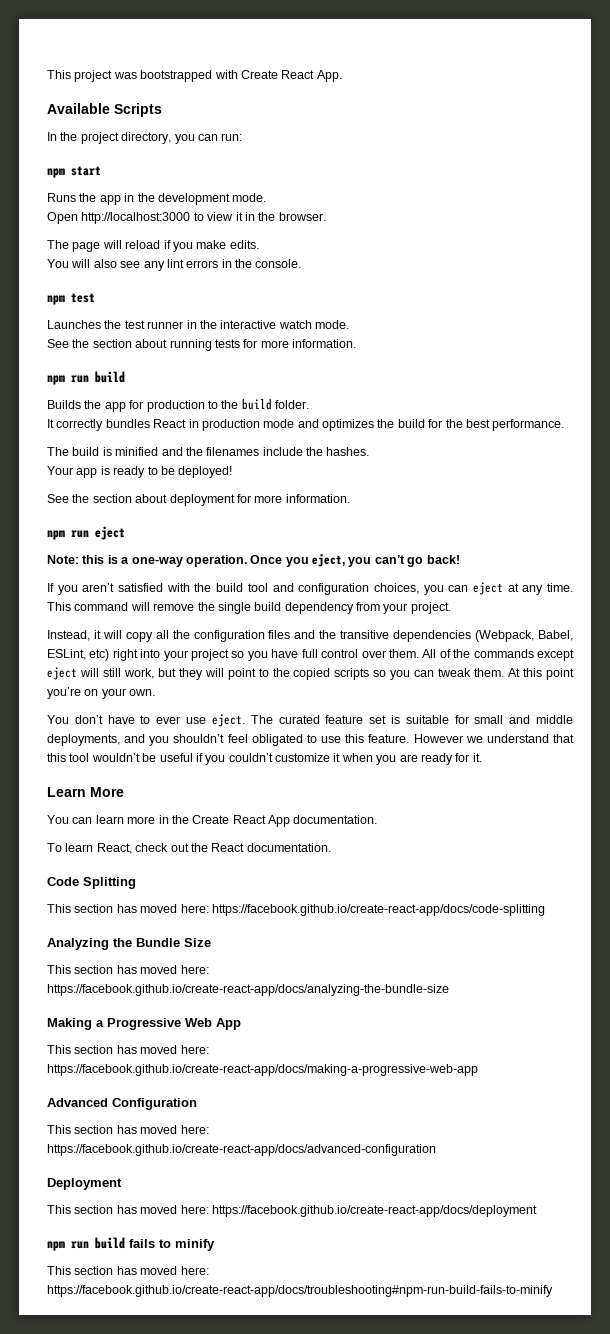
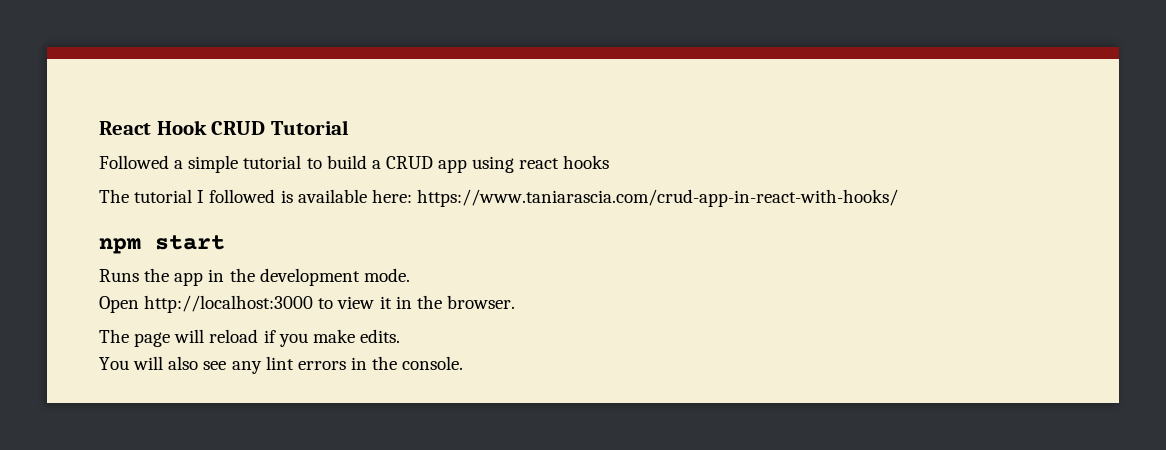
- This project was bootstrapped with Create React App.
- Available Scripts
- In the project directory, you can run:
+ React Hook CRUD Tutorial
+ Followed a simple tutorial to build a CRUD app using react hooks
+ The tutorial I followed is available here: https://www.taniarascia.com/crud-app-in-react-with-hooks/
- npm test
- Launches the test runner in the interactive watch mode.
- See the section about running tests for more information.
- npm run build
- Builds the app for production to the build folder.
- It correctly bundles React in production mode and optimizes the build for the best performance.
- The build is minified and the filenames include the hashes.
- Your app is ready to be deployed!
- See the section about deployment for more information.
- npm run eject
- Note: this is a one-way operation. Once you eject, you can’t go back!
- If you aren’t satisfied with the build tool and configuration choices, you can eject at any time. This command will remove the single build dependency from your project.
- Instead, it will copy all the configuration files and the transitive dependencies (Webpack, Babel, ESLint, etc) right into your project so you have full control over them. All of the commands except eject will still work, but they will point to the copied scripts so you can tweak them. At this point you’re on your own.
- You don’t have to ever use eject. The curated feature set is suitable for small and middle deployments, and you shouldn’t feel obligated to use this feature. However we understand that this tool wouldn’t be useful if you couldn’t customize it when you are ready for it.
- Learn More
- You can learn more in the Create React App documentation.
- To learn React, check out the React documentation.
- Code Splitting
- This section has moved here: https://facebook.github.io/create-react-app/docs/code-splitting
- Analyzing the Bundle Size
- This section has moved here: https://facebook.github.io/create-react-app/docs/analyzing-the-bundle-size
- Making a Progressive Web App
- This section has moved here: https://facebook.github.io/create-react-app/docs/making-a-progressive-web-app
- Advanced Configuration
- This section has moved here: https://facebook.github.io/create-react-app/docs/advanced-configuration
- Deployment
- This section has moved here: https://facebook.github.io/create-react-app/docs/deployment
- npm run build fails to minify
- This section has moved here: https://facebook.github.io/create-react-app/docs/troubleshooting#npm-run-build-fails-to-minify

